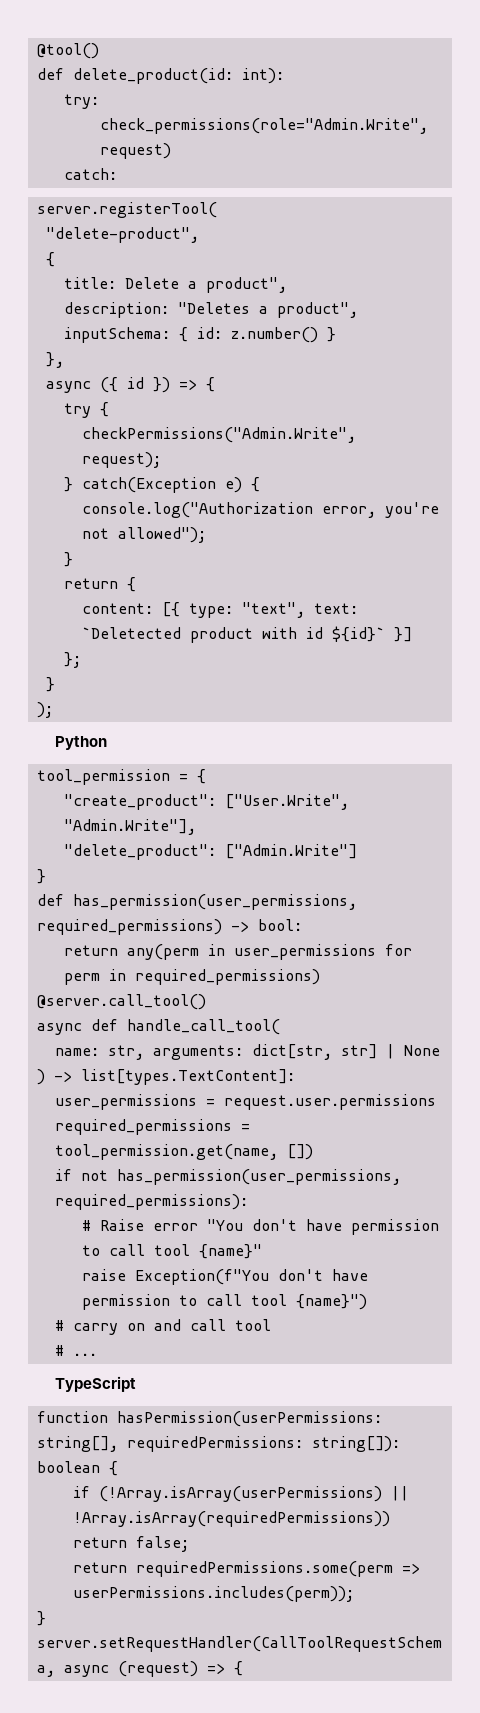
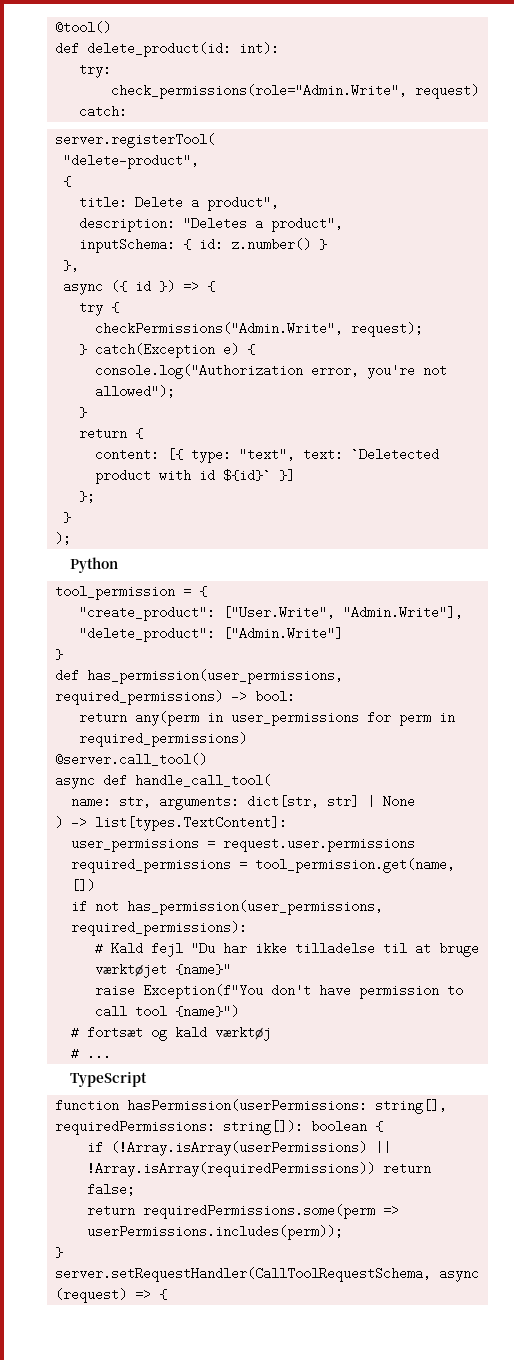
- # Raise error "You don't have permission to call tool {name}"
+ # Kald fejl "Du har ikke tilladelse til at bruge værktøjet {name}"
- # carry on and call tool
+ # fortsæt og kald værktøj

